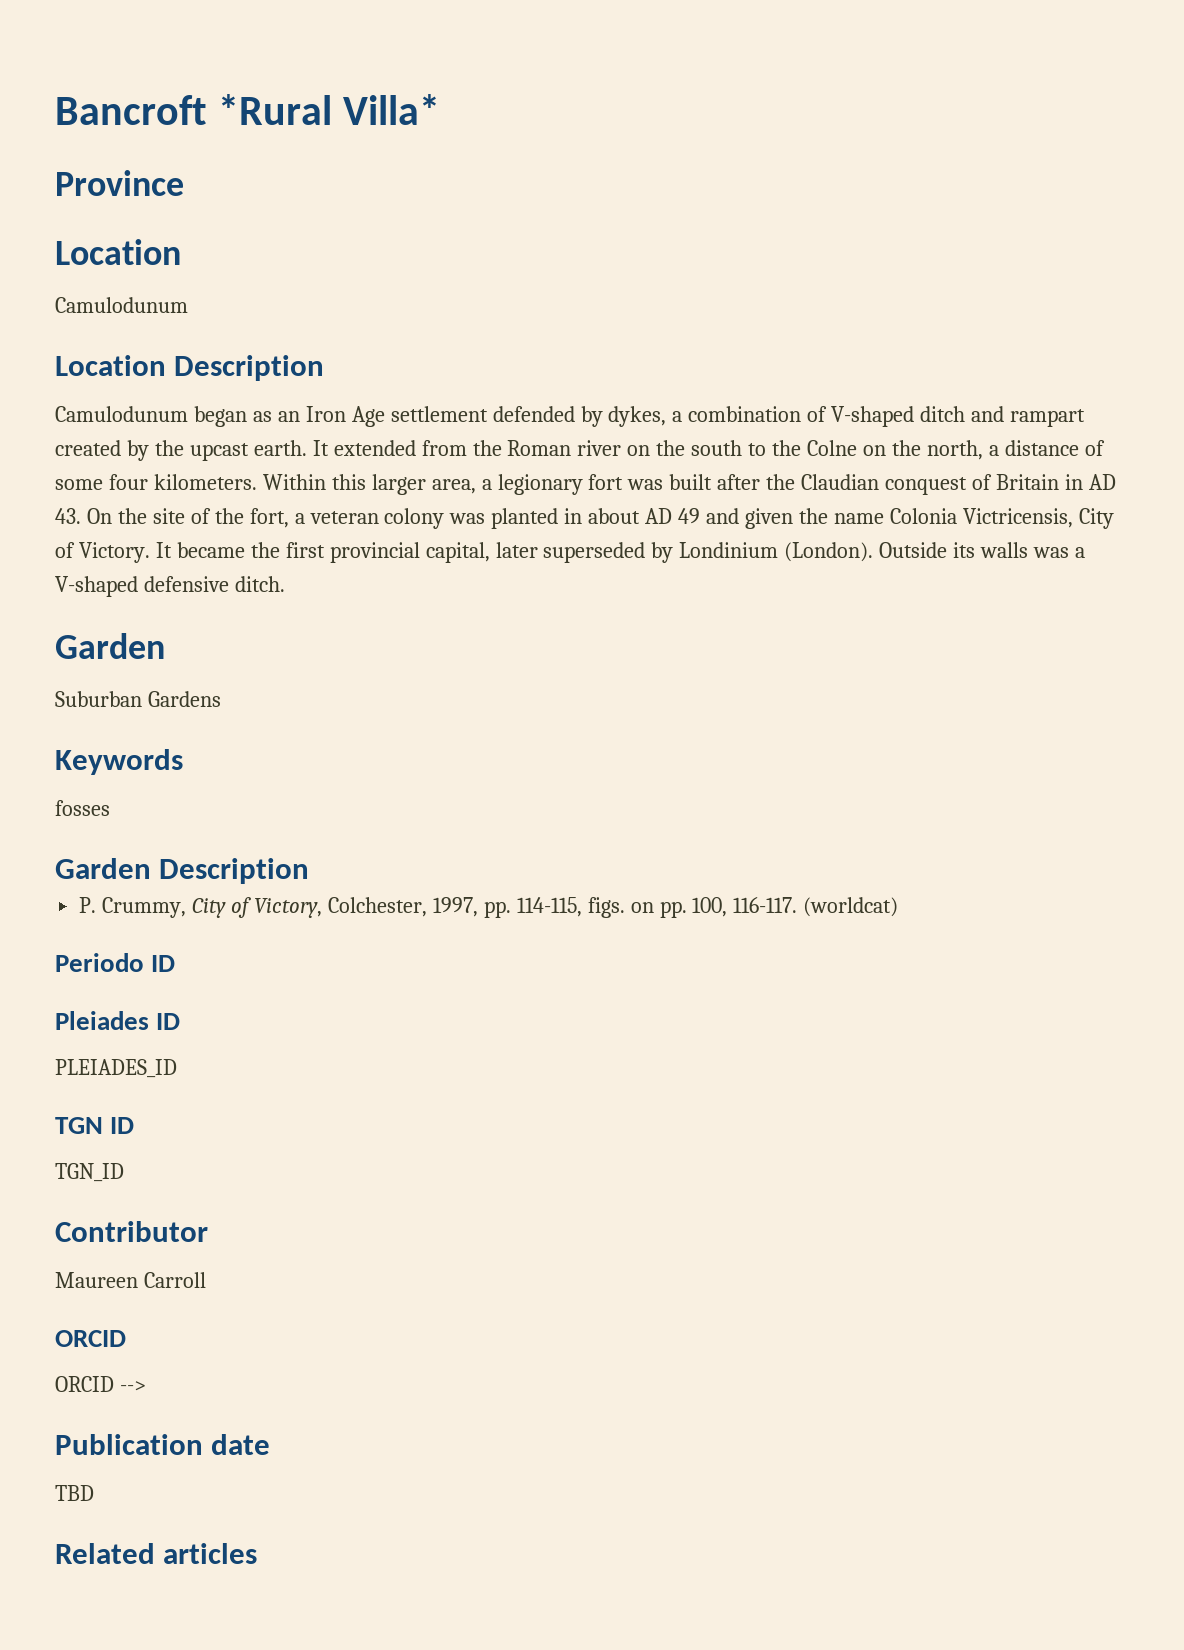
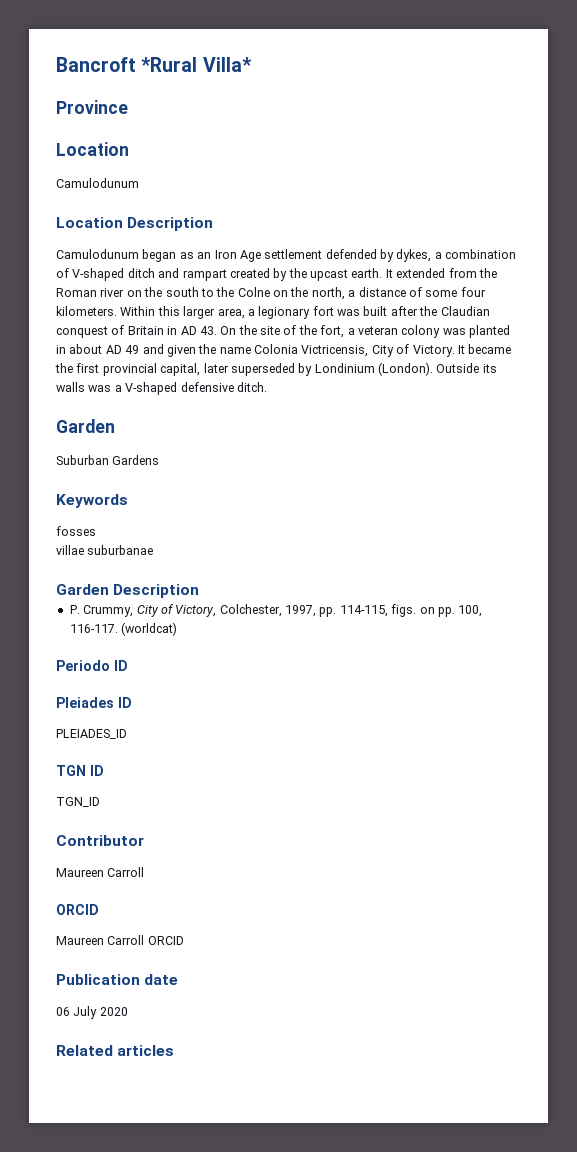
+ villae suburbanae
- ORCID -->
+ Maureen Carroll ORCID
- TBD
+ 06 July 2020

